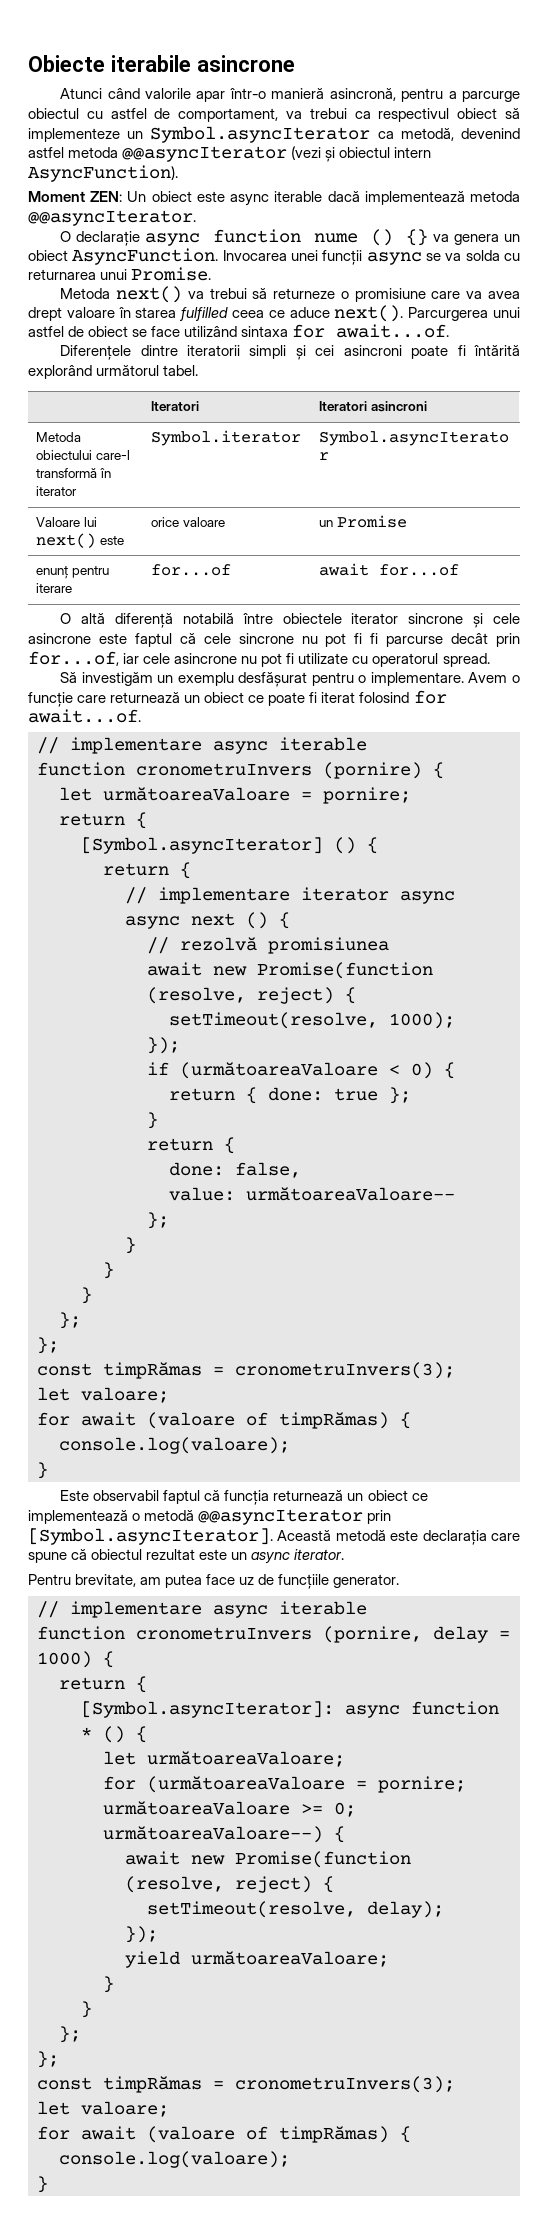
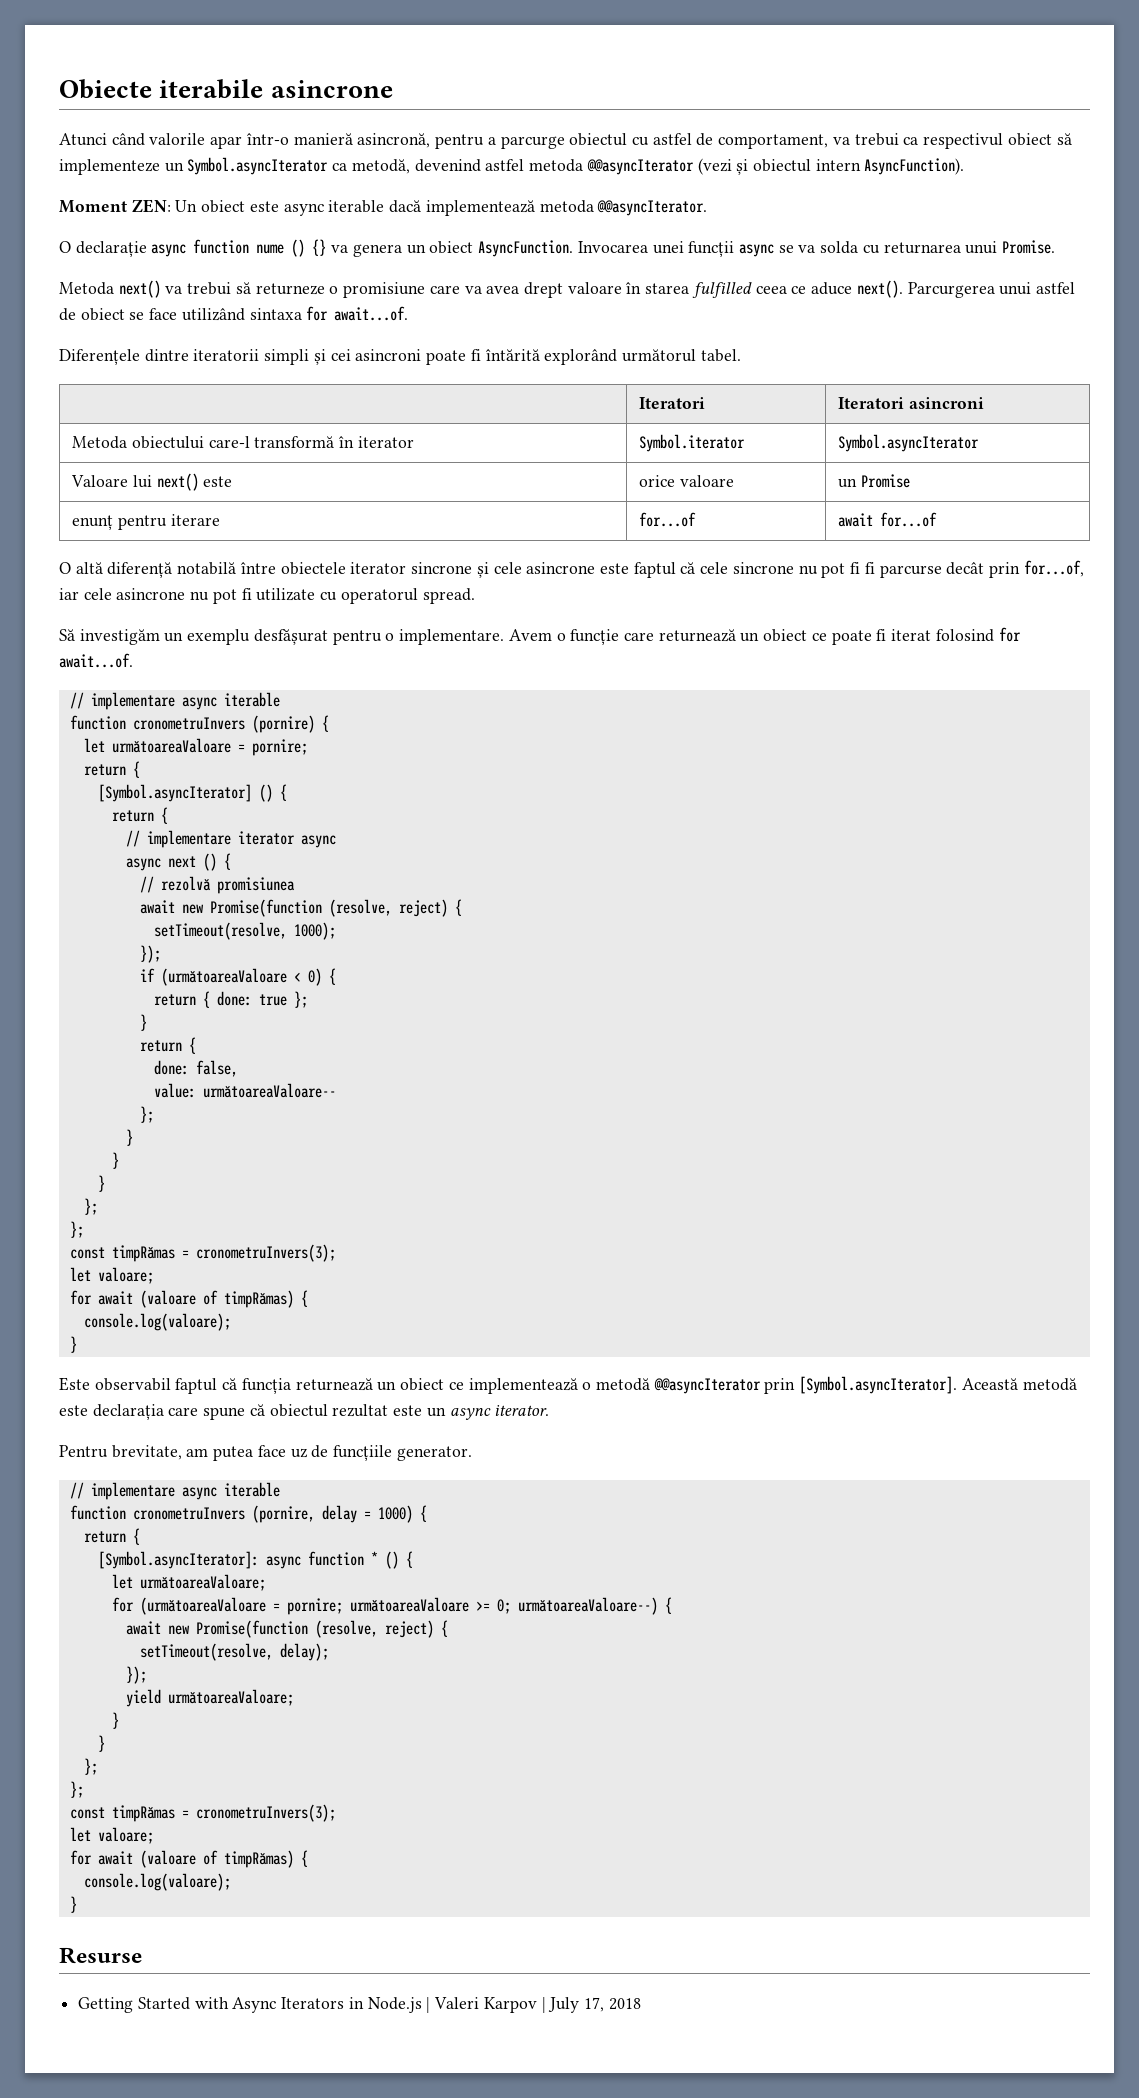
+ Resurse
+ Getting Started with Async Iterators in Node.js | Valeri Karpov | July 17, 2018

